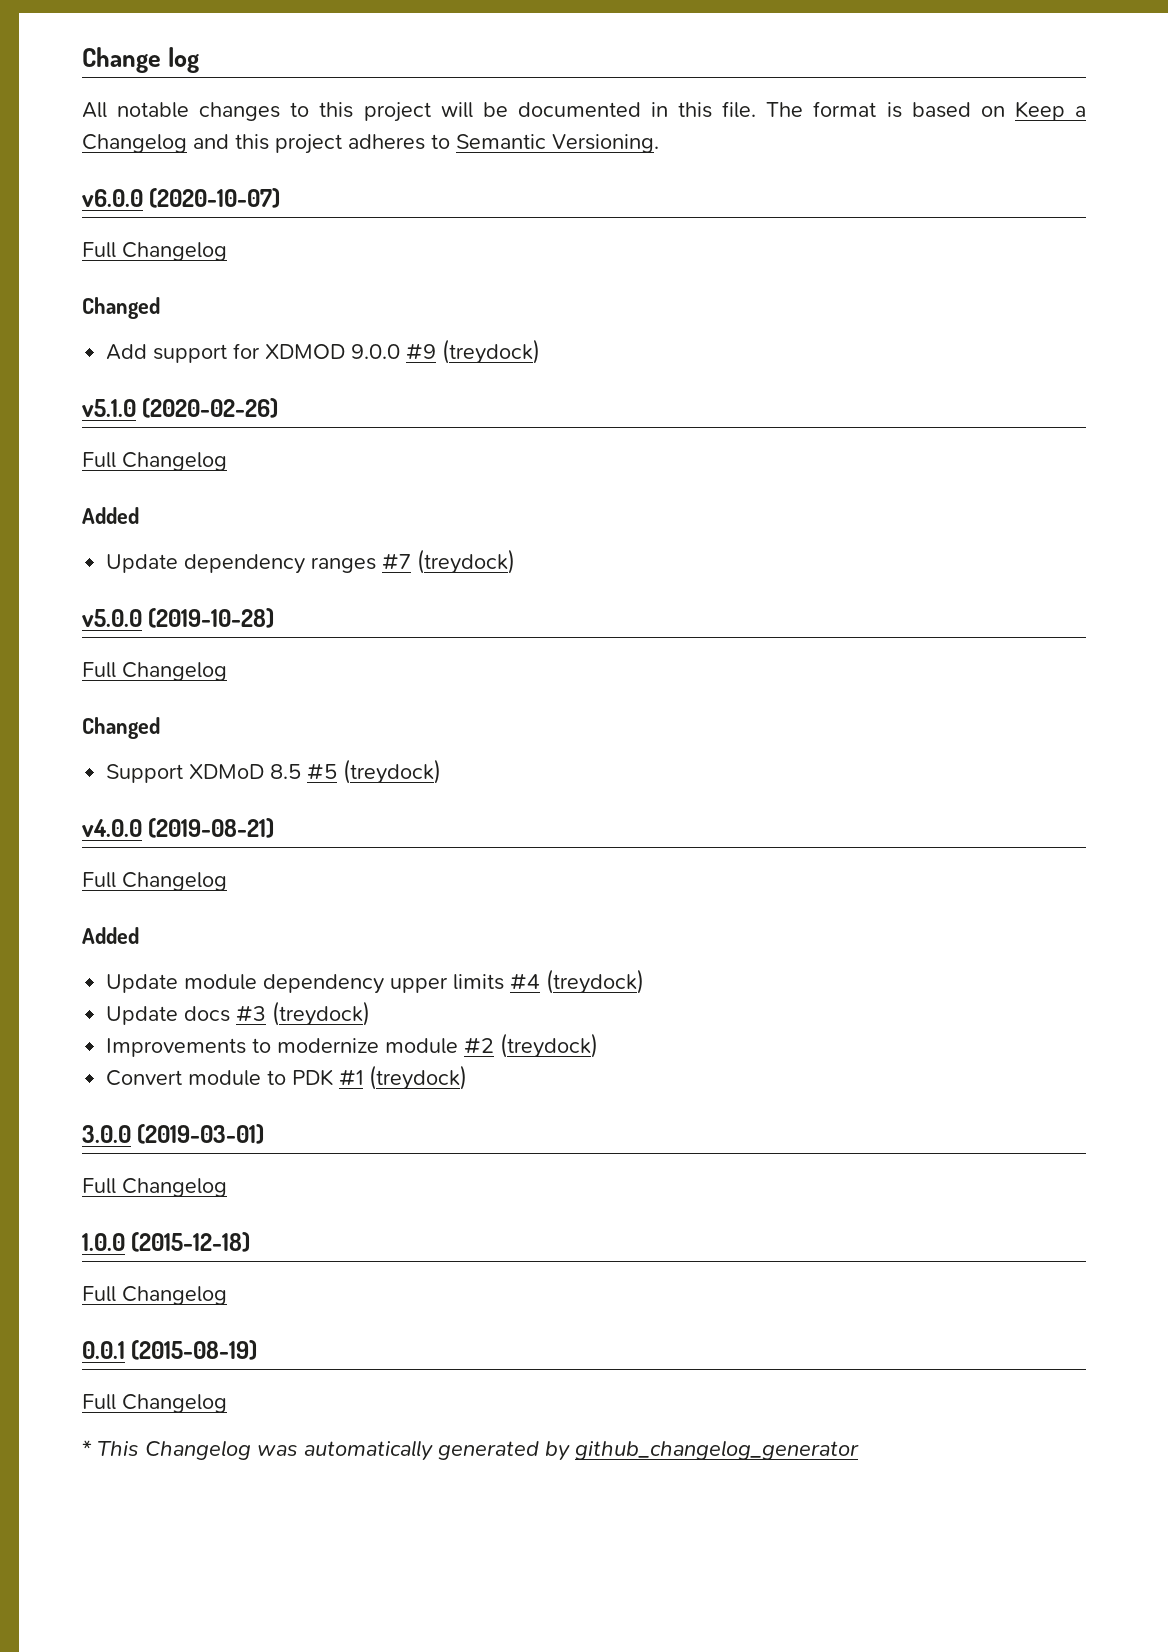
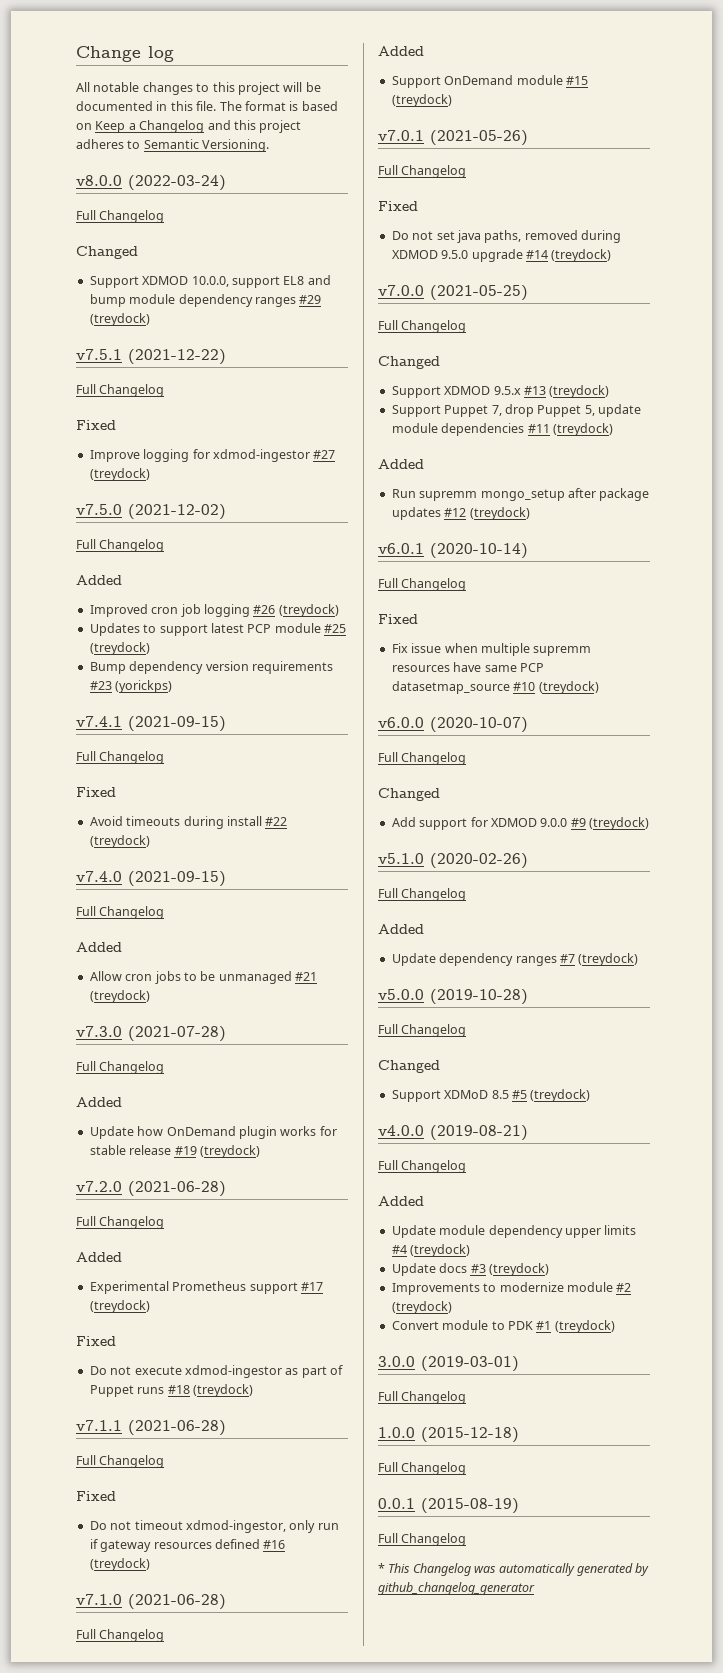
+ v8.0.0 (2022-03-24)
+ Full Changelog
+ Changed
+ Support XDMOD 10.0.0, support EL8 and bump module dependency ranges #29 (treydock)
+ v7.5.1 (2021-12-22)
+ Full Changelog
+ Fixed
+ Improve logging for xdmod-ingestor #27 (treydock)
+ v7.5.0 (2021-12-02)
+ Full Changelog
+ Added
+ Improved cron job logging #26 (treydock)
+ Updates to support latest PCP module #25 (treydock)
+ Bump dependency version requirements #23 (yorickps)
+ v7.4.1 (2021-09-15)
+ Full Changelog
+ Fixed
+ Avoid timeouts during install #22 (treydock)
+ v7.4.0 (2021-09-15)
+ Full Changelog
+ Added
+ Allow cron jobs to be unmanaged #21 (treydock)
+ v7.3.0 (2021-07-28)
+ Full Changelog
+ Added
+ Update how OnDemand plugin works for stable release #19 (treydock)
+ v7.2.0 (2021-06-28)
+ Full Changelog
+ Added
+ Experimental Prometheus support #17 (treydock)
+ Fixed
+ Do not execute xdmod-ingestor as part of Puppet runs #18 (treydock)
+ v7.1.1 (2021-06-28)
+ Full Changelog
+ Fixed
+ Do not timeout xdmod-ingestor, only run if gateway resources defined #16 (treydock)
+ v7.1.0 (2021-06-28)
+ Full Changelog
+ Added
+ Support OnDemand module #15 (treydock)
+ v7.0.1 (2021-05-26)
+ Full Changelog
+ Fixed
+ Do not set java paths, removed during XDMOD 9.5.0 upgrade #14 (treydock)
+ v7.0.0 (2021-05-25)
+ Full Changelog
+ Changed
+ Support XDMOD 9.5.x #13 (treydock)
+ Support Puppet 7, drop Puppet 5, update module dependencies #11 (treydock)
+ Added
+ Run supremm mongo_setup after package updates #12 (treydock)
+ v6.0.1 (2020-10-14)
+ Full Changelog
+ Fixed
+ Fix issue when multiple supremm resources have same PCP datasetmap_source #10 (treydock)

